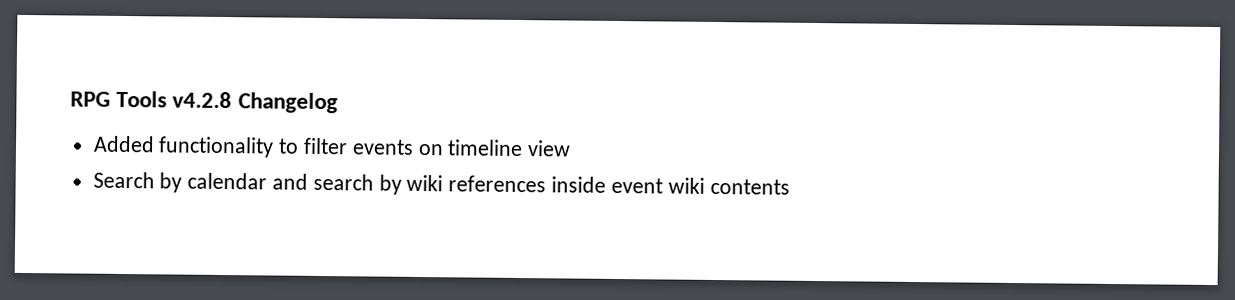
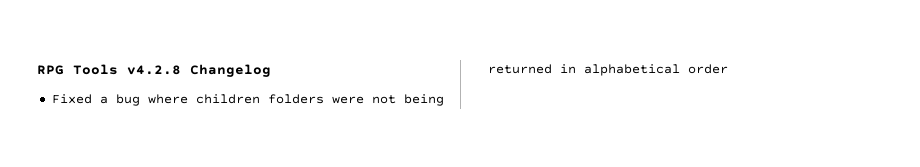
- Added functionality to filter events on timeline view
- Search by calendar and search by wiki references inside event wiki contents
+ Fixed a bug where children folders were not being returned in alphabetical order

